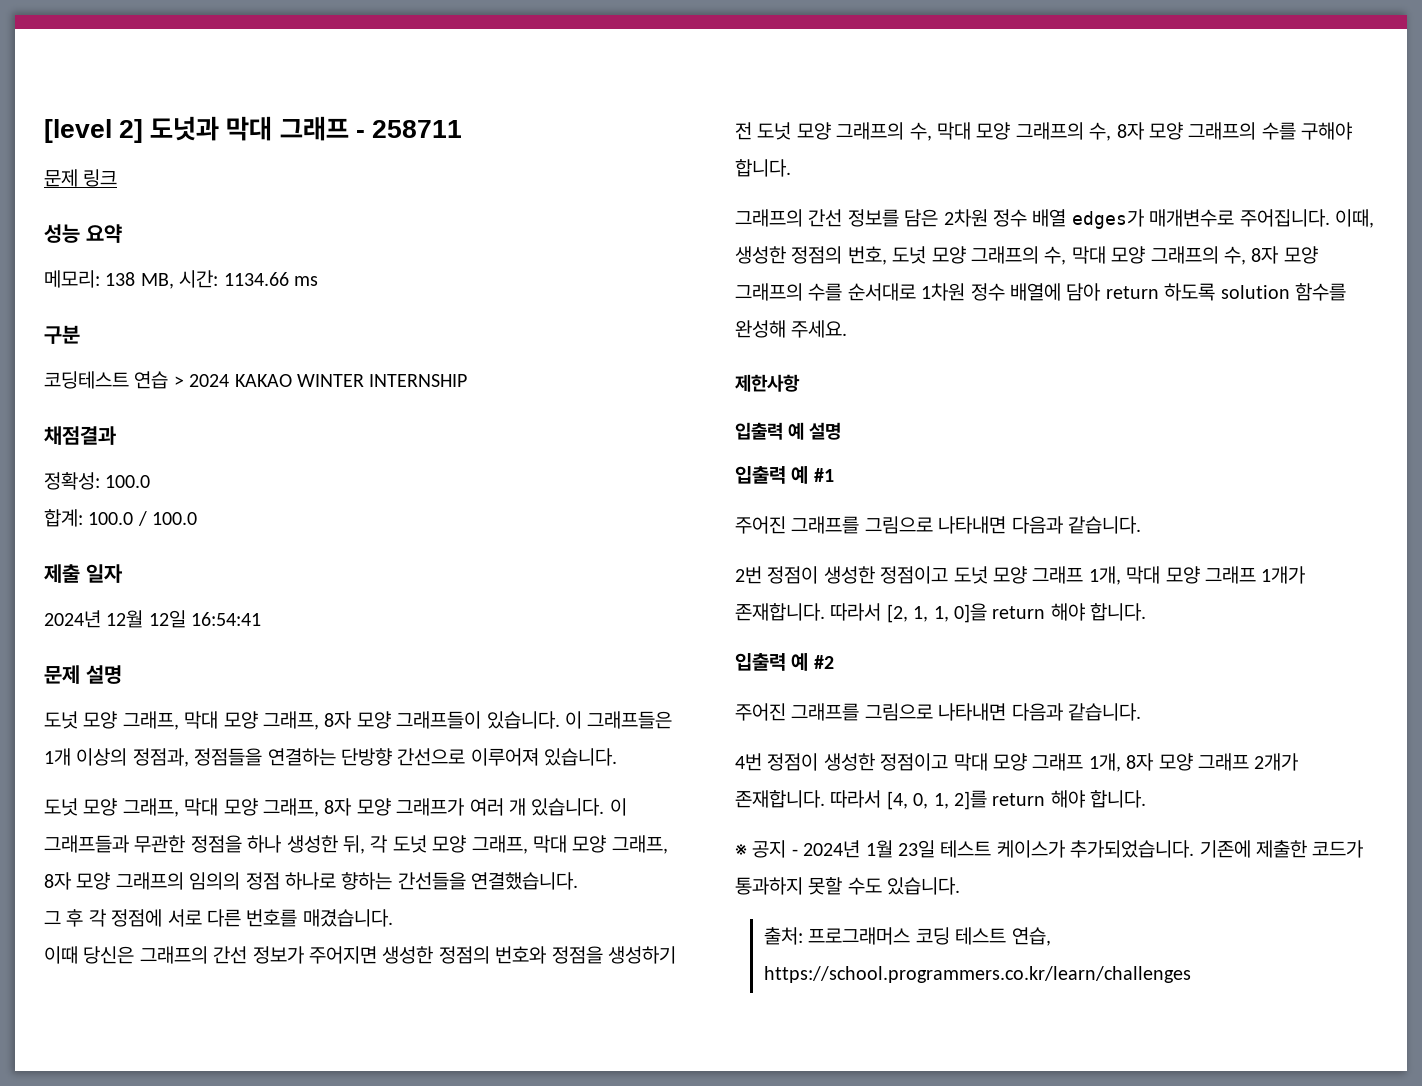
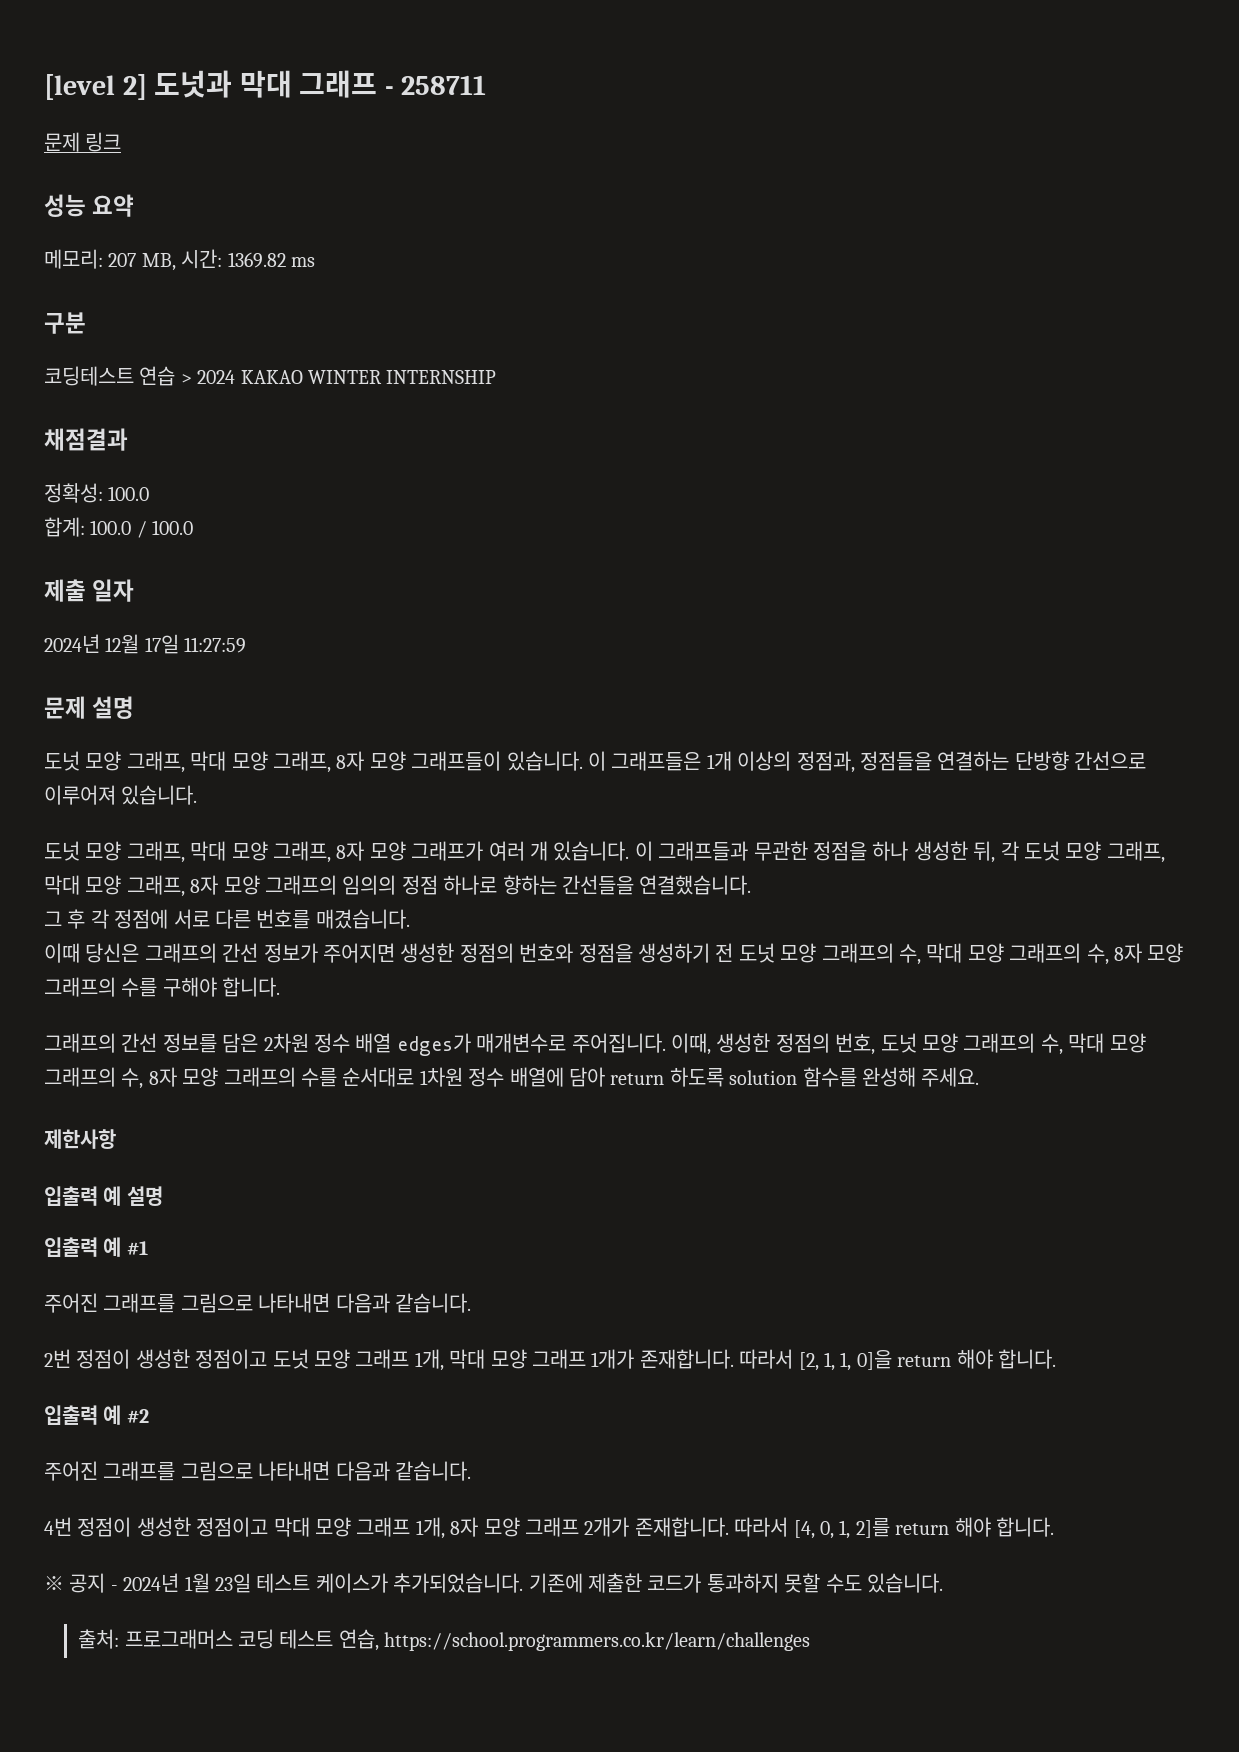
- 메모리: 138 MB, 시간: 1134.66 ms
+ 메모리: 207 MB, 시간: 1369.82 ms
- 2024년 12월 12일 16:54:41
+ 2024년 12월 17일 11:27:59

